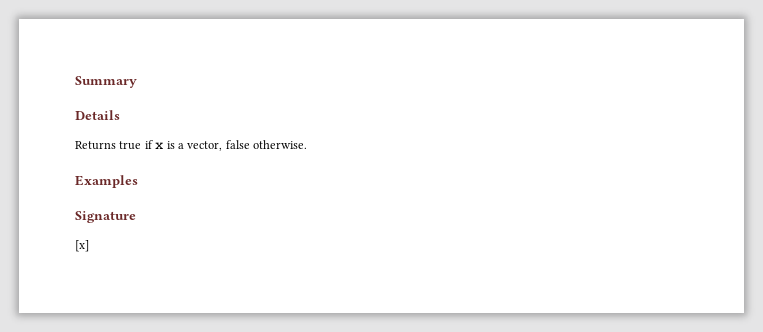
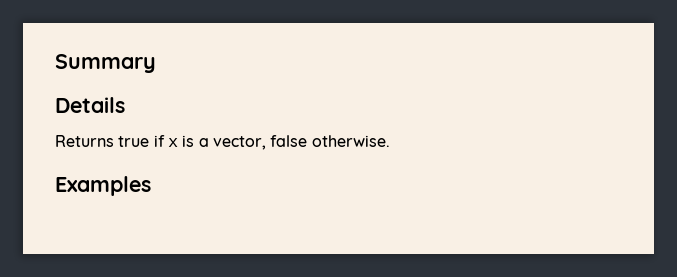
- Signature
- [x]

